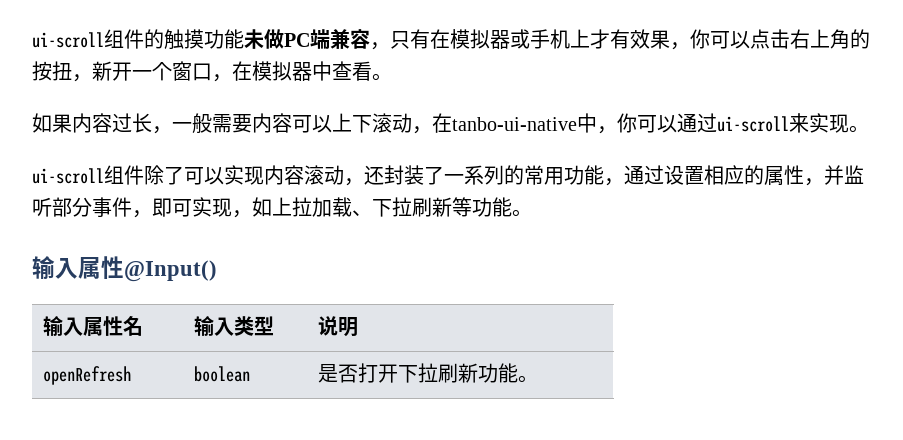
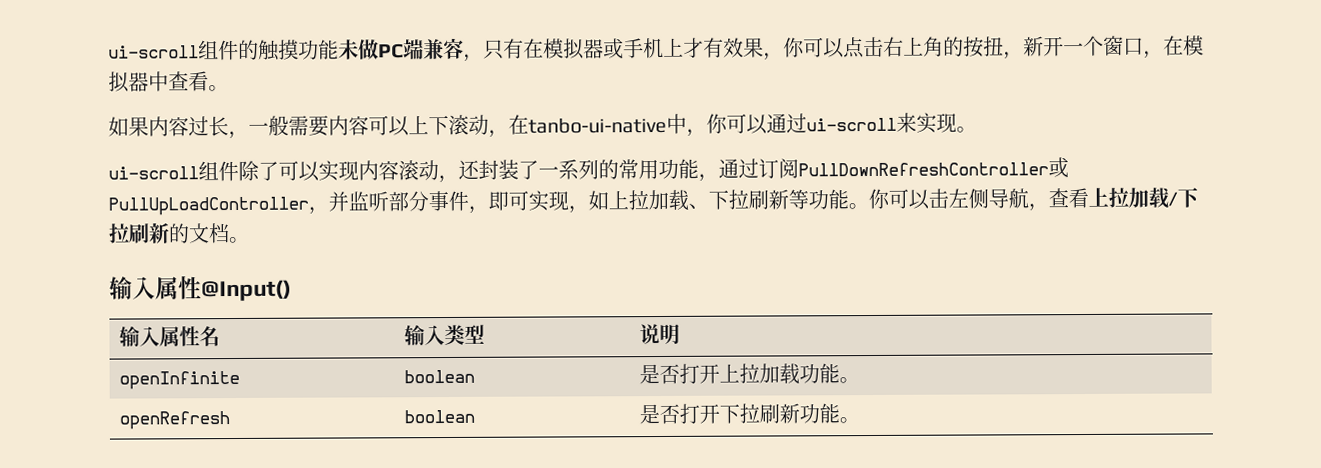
- ui-scroll组件除了可以实现内容滚动，还封装了一系列的常用功能，通过设置相应的属性，并监听部分事件，即可实现，如上拉加载、下拉刷新等功能。
+ ui-scroll组件除了可以实现内容滚动，还封装了一系列的常用功能，通过订阅PullDownRefreshController或PullUpLoadController，并监听部分事件，即可实现，如上拉加载、下拉刷新等功能。你可以击左侧导航，查看上拉加载/下拉刷新的文档。
+ openInfinite | boolean | 是否打开上拉加载功能。

